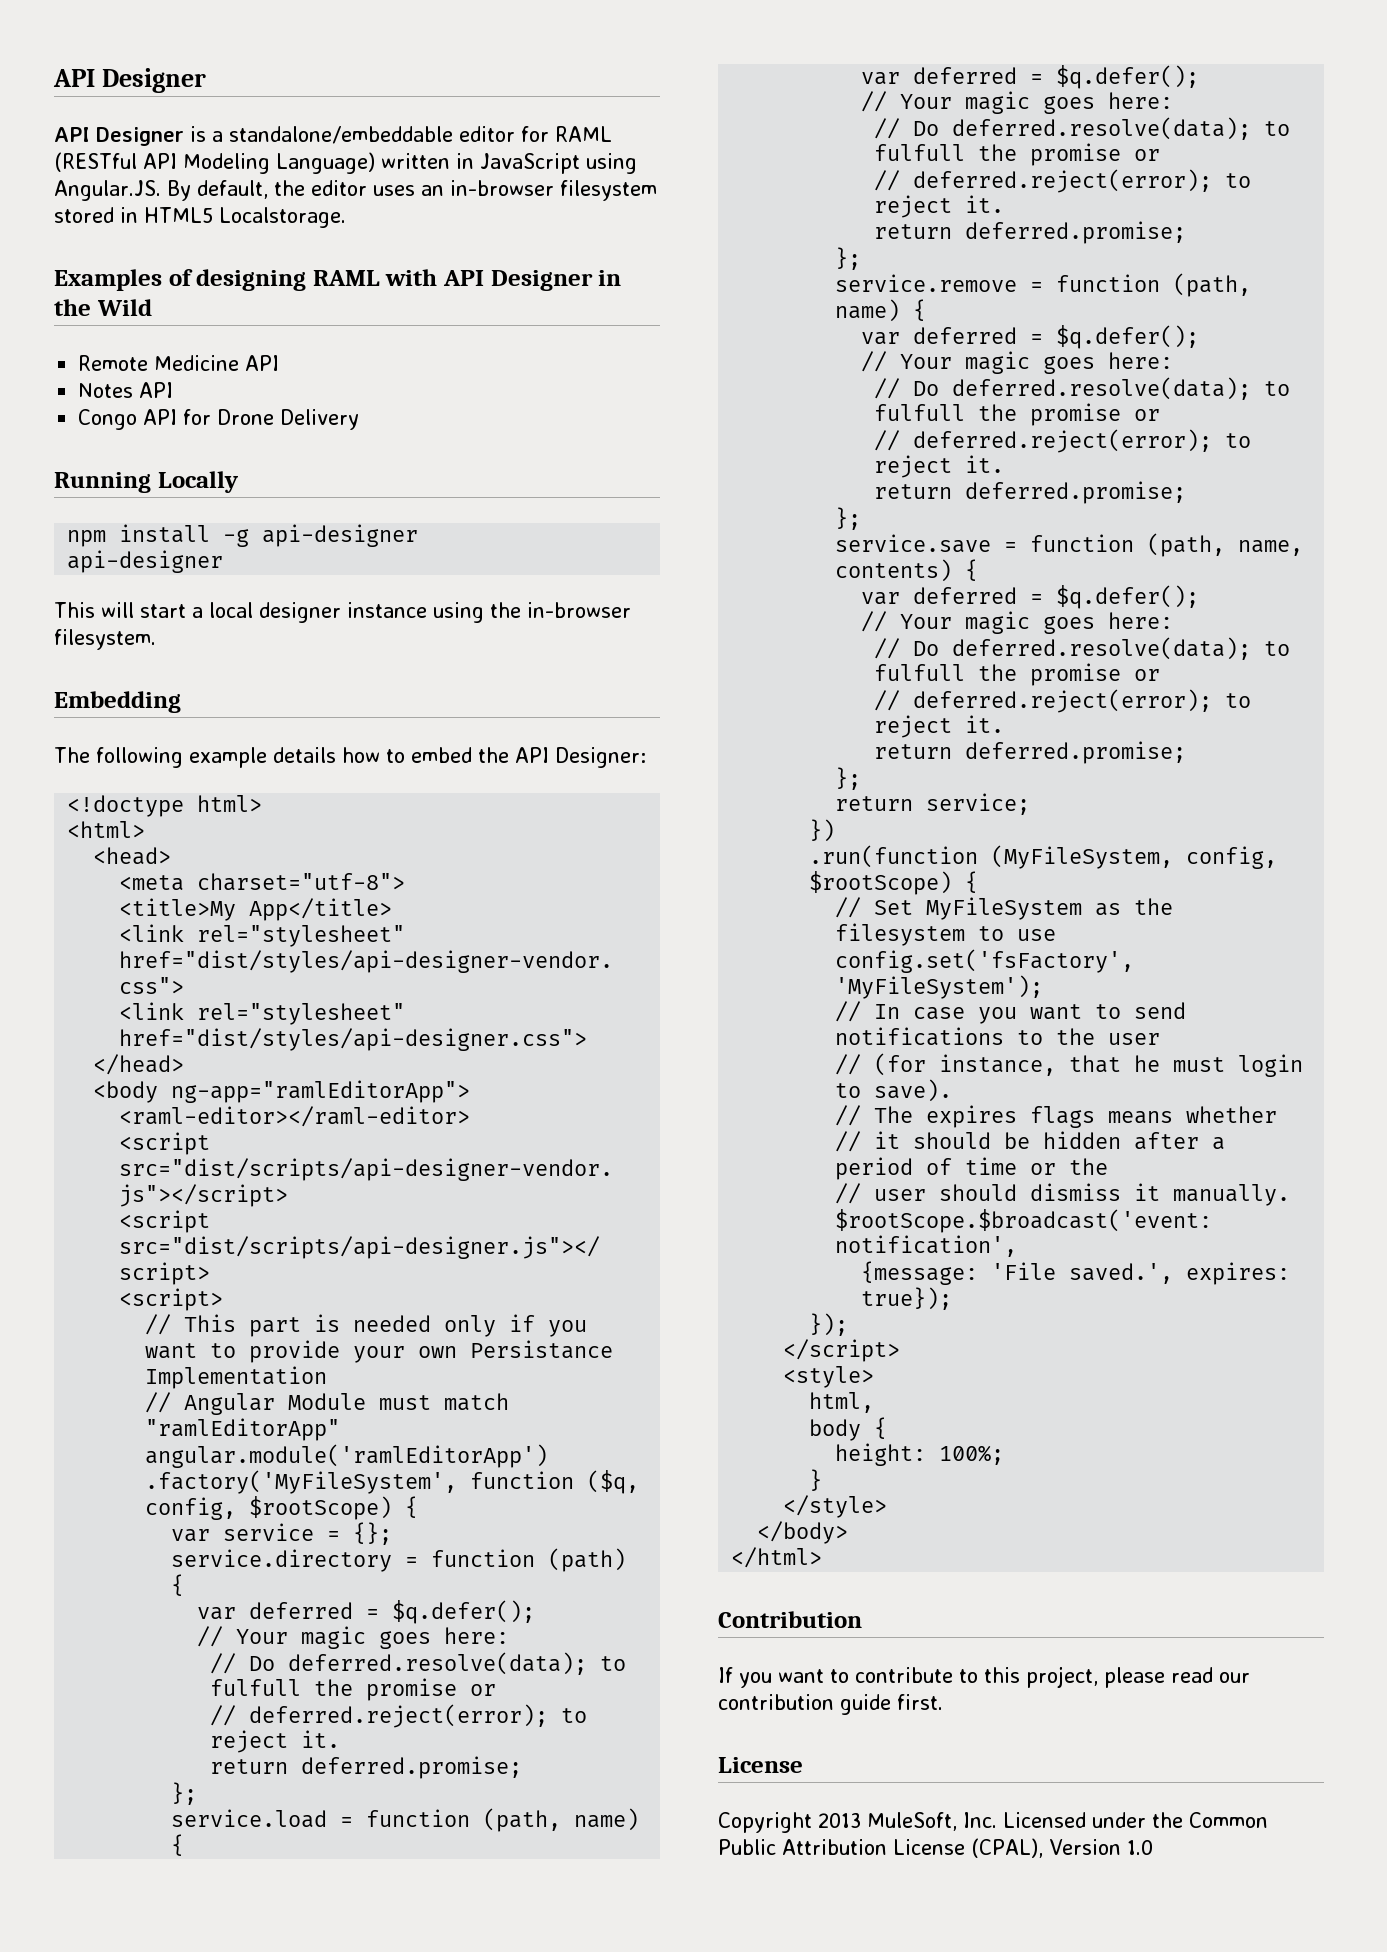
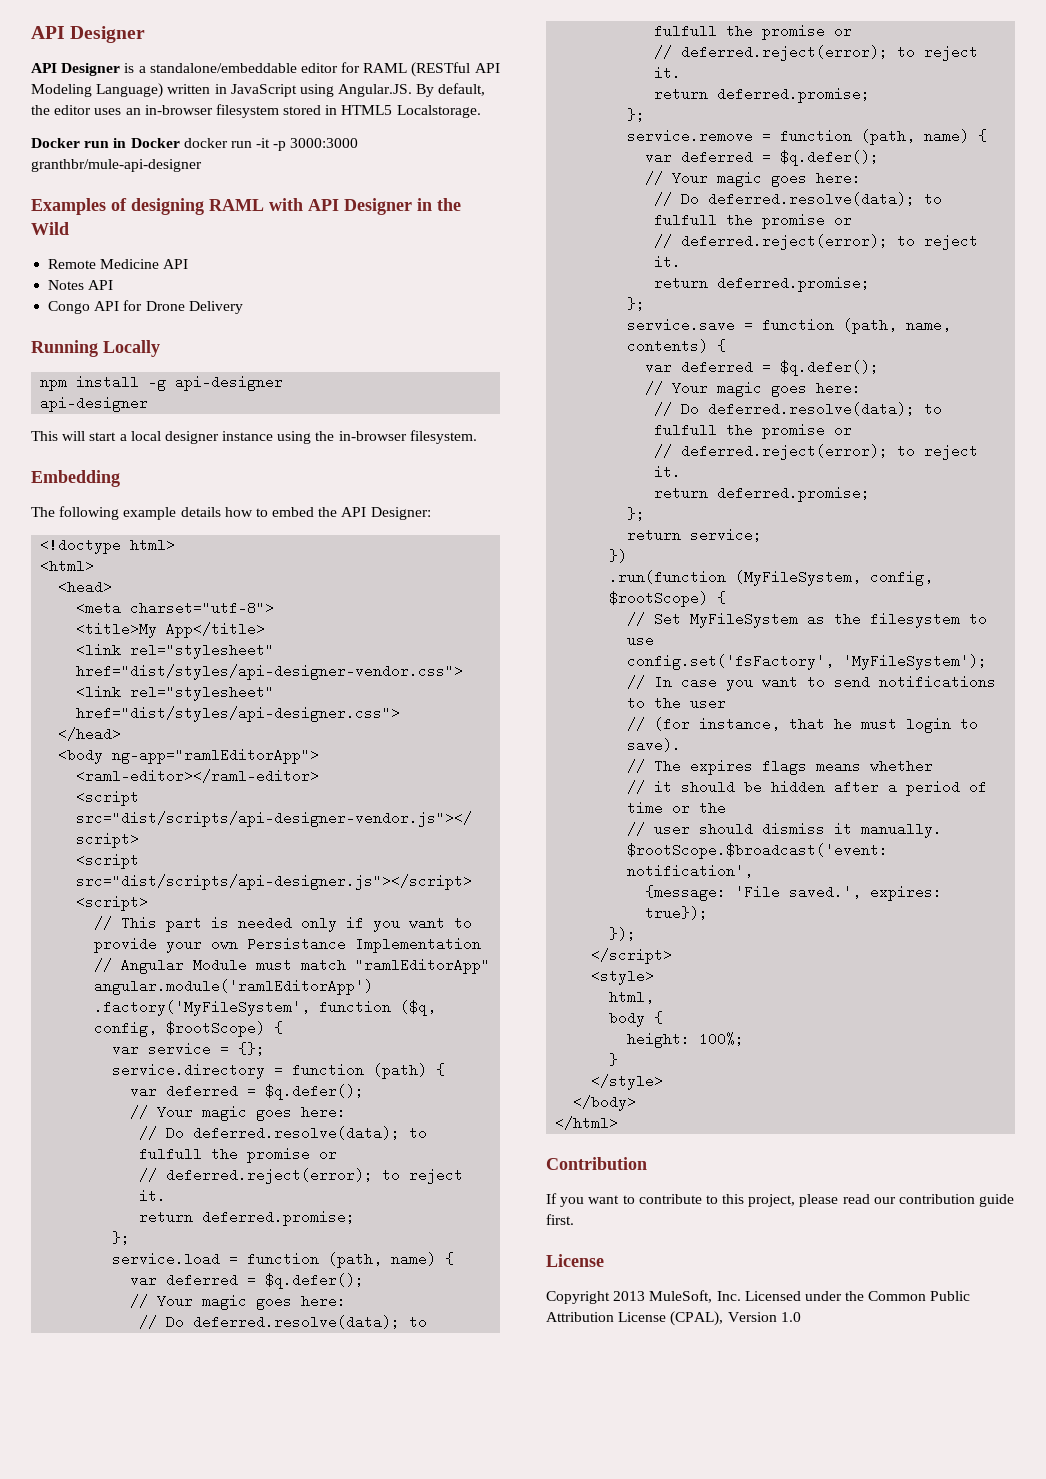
+ Docker run in Docker docker run -it -p 3000:3000 granthbr/mule-api-designer

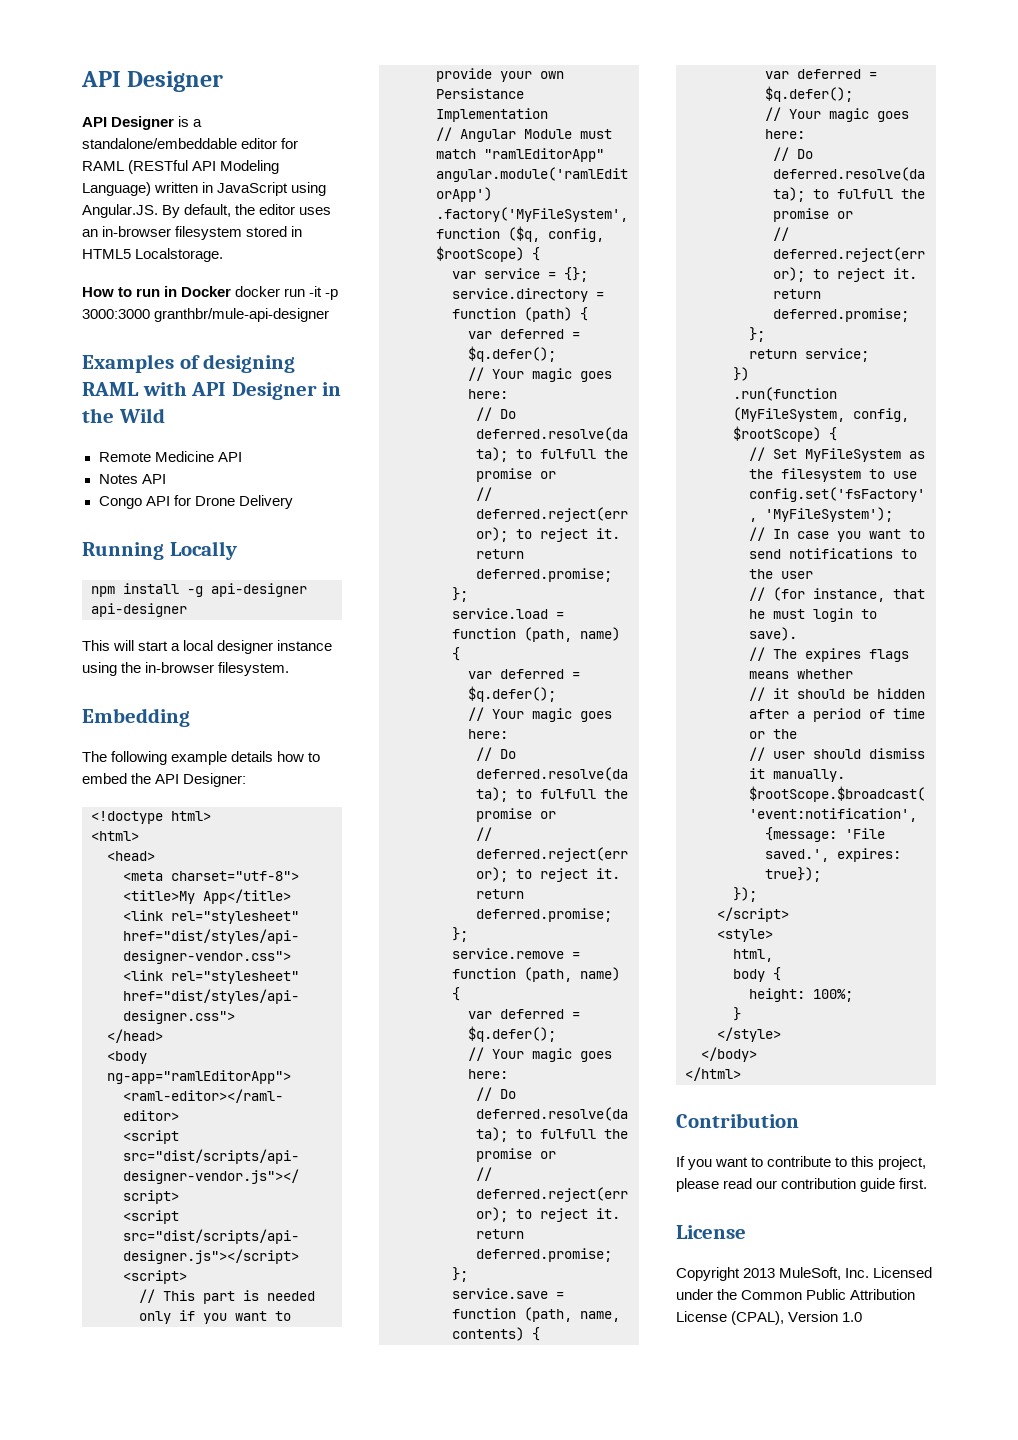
- Docker run in Docker docker run -it -p 3000:3000 granthbr/mule-api-designer
+ How to run in Docker docker run -it -p 3000:3000 granthbr/mule-api-designer

